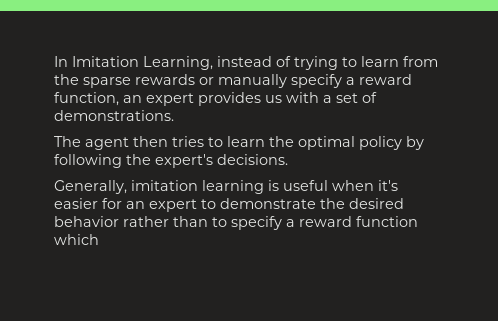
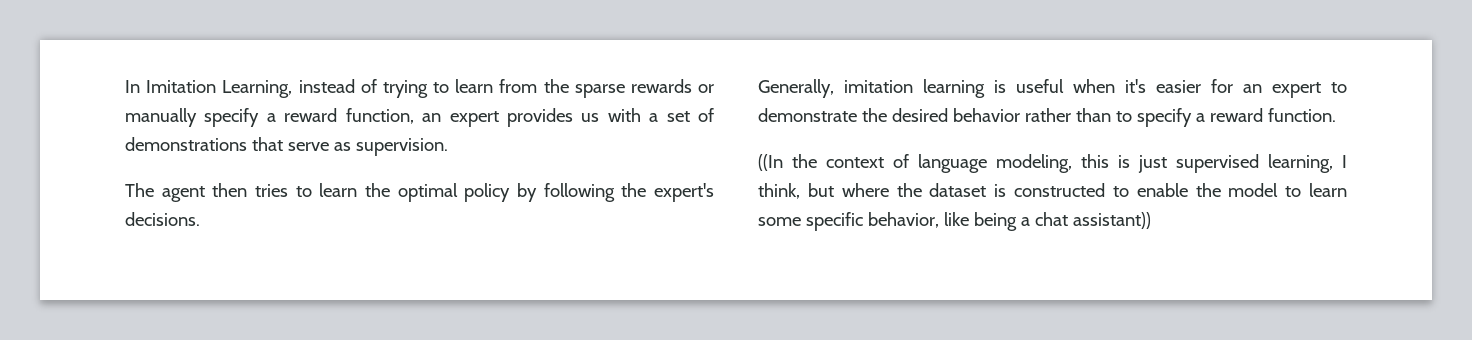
- In Imitation Learning, instead of trying to learn from the sparse rewards or manually specify a reward function, an expert provides us with a set of demonstrations.
+ In Imitation Learning, instead of trying to learn from the sparse rewards or manually specify a reward function, an expert provides us with a set of demonstrations that serve as supervision.
- Generally, imitation learning is useful when it's easier for an expert to demonstrate the desired behavior rather than to specify a reward function which
+ Generally, imitation learning is useful when it's easier for an expert to demonstrate the desired behavior rather than to specify a reward function.
+ ((In the context of language modeling, this is just supervised learning, I think, but where the dataset is constructed to enable the model to learn some specific behavior, like being a chat assistant))

